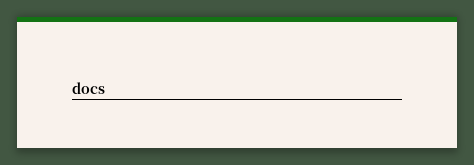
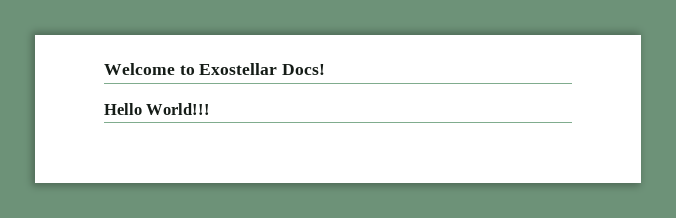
- docs
+ Welcome to Exostellar Docs!
+ Hello World!!!

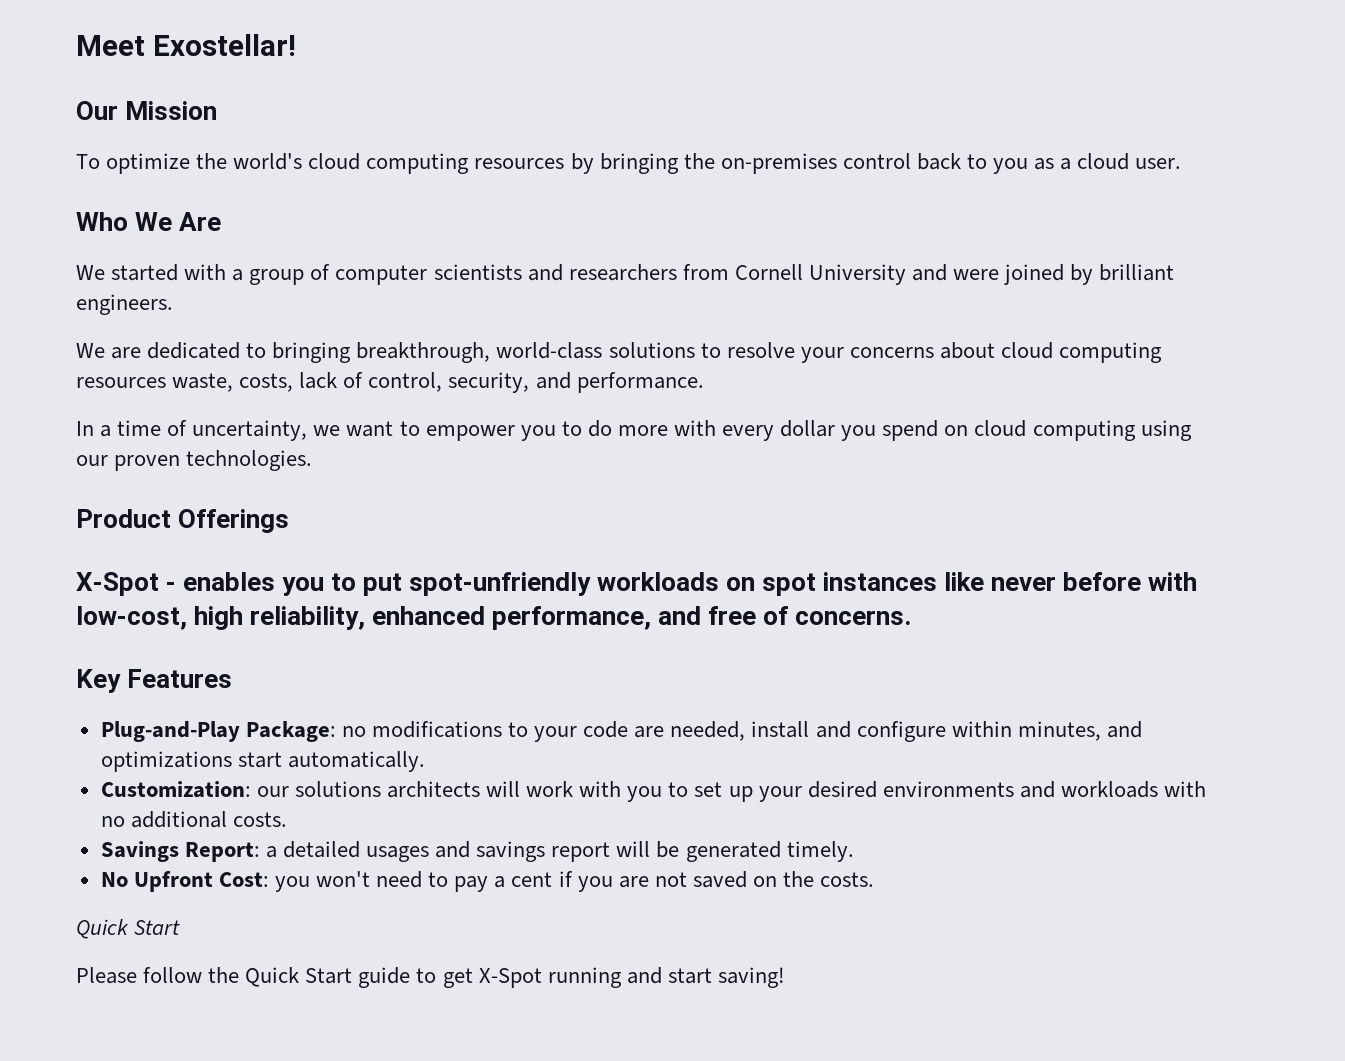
- Welcome to Exostellar Docs!
- Hello World!!!
+ Meet Exostellar!
+ Our Mission
+ To optimize the world's cloud computing resources by bringing the on-premises control back to you as a cloud user.
+ Who We Are
+ We started with a group of computer scientists and researchers from Cornell University and were joined by brilliant engineers.
+ We are dedicated to bringing breakthrough, world-class solutions to resolve your concerns about cloud computing resources waste, costs, lack of control, security, and performance.
+ In a time of uncertainty, we want to empower you to do more with every dollar you spend on cloud computing using our proven technologies.
+ Product Offerings
+ X-Spot - enables you to put spot-unfriendly workloads on spot instances like never before with low-cost, high reliability, enhanced performance, and free of concerns.
+ Key Features
+ Plug-and-Play Package: no modifications to your code are needed, install and configure within minutes, and optimizations start automatically.
+ Customization: our solutions architects will work with you to set up your desired environments and workloads with no additional costs.
+ Savings Report: a detailed usages and savings report will be generated timely.
+ No Upfront Cost: you won't need to pay a cent if you are not saved on the costs.
+ Quick Start
+ Please follow the Quick Start guide to get X-Spot running and start saving!

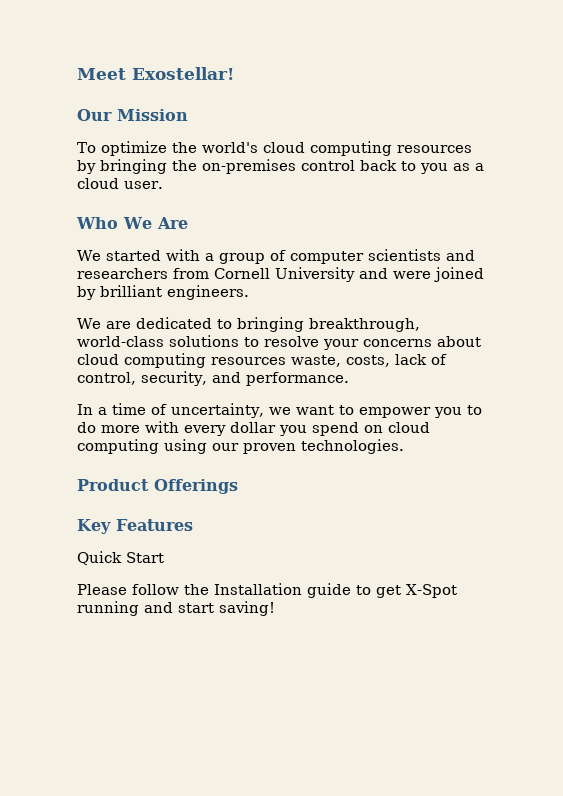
- X-Spot - enables you to put spot-unfriendly workloads on spot instances like never before with low-cost, high reliability, enhanced performance, and free of concerns.
  Key Features
- Plug-and-Play Package: no modifications to your code are needed, install and configure within minutes, and optimizations start automatically.
- Customization: our solutions architects will work with you to set up your desired environments and workloads with no additional costs.
- Savings Report: a detailed usages and savings report will be generated timely.
- No Upfront Cost: you won't need to pay a cent if you are not saved on the costs.
- Please follow the Quick Start guide to get X-Spot running and start saving!
+ Please follow the Installation guide to get X-Spot running and start saving!

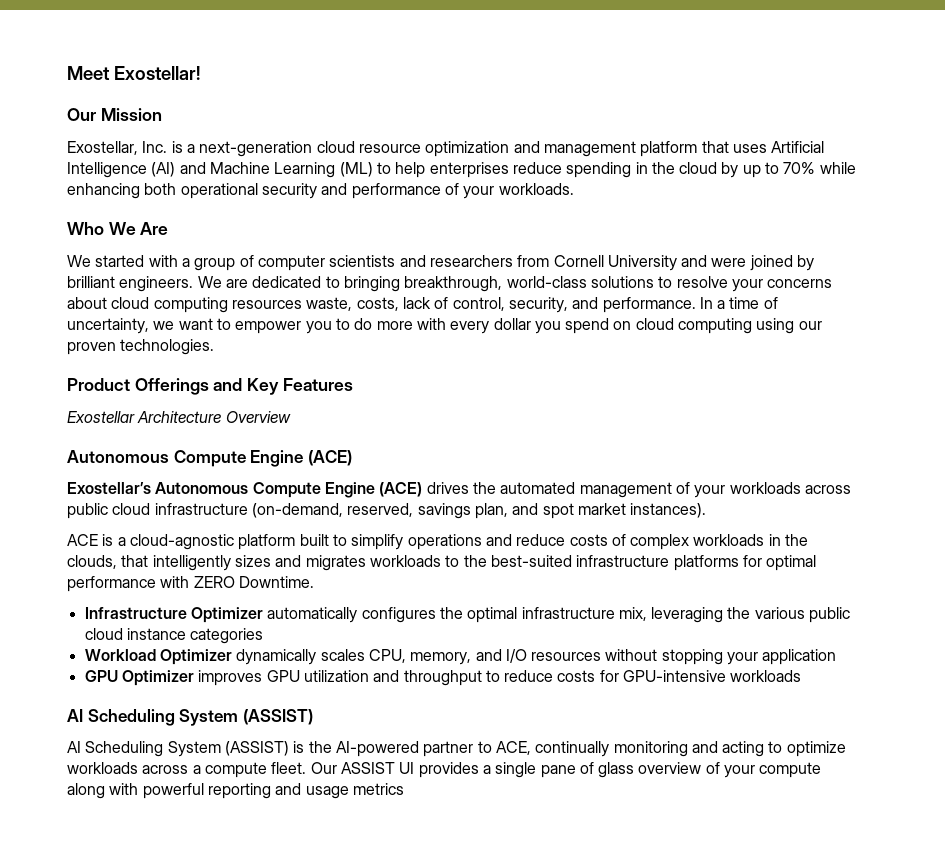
- To optimize the world's cloud computing resources by bringing the on-premises control back to you as a cloud user.
+ Exostellar, Inc. is a next-generation cloud resource optimization and management platform that uses Artificial Intelligence (AI) and Machine Learning (ML) to help enterprises reduce spending in the cloud by up to 70% while enhancing both operational security and performance of your workloads.
- We started with a group of computer scientists and researchers from Cornell University and were joined by brilliant engineers.
- We are dedicated to bringing breakthrough, world-class solutions to resolve your concerns about cloud computing resources waste, costs, lack of control, security, and performance.
- In a time of uncertainty, we want to empower you to do more with every dollar you spend on cloud computing using our proven technologies.
+ We started with a group of computer scientists and researchers from Cornell University and were joined by brilliant engineers. We are dedicated to bringing breakthrough, world-class solutions to resolve your concerns about cloud computing resources waste, costs, lack of control, security, and performance. In a time of uncertainty, we want to empower you to do more with every dollar you spend on cloud computing using our proven technologies.
- Product Offerings
- Key Features
+ Product Offerings and Key Features
- Quick Start
- Please follow the Installation guide to get X-Spot running and start saving!
+ Exostellar Architecture Overview
+ Autonomous Compute Engine (ACE)
+ Exostellar’s Autonomous Compute Engine (ACE) drives the automated management of your workloads across public cloud infrastructure (on-demand, reserved, savings plan, and spot market instances).
+ ACE is a cloud-agnostic platform built to simplify operations and reduce costs of complex workloads in the clouds, that intelligently sizes and migrates workloads to the best-suited infrastructure platforms for optimal performance with ZERO Downtime.
+ Infrastructure Optimizer automatically configures the optimal infrastructure mix, leveraging the various public cloud instance categories
+ Workload Optimizer dynamically scales CPU, memory, and I/O resources without stopping your application
+ GPU Optimizer improves GPU utilization and throughput to reduce costs for GPU-intensive workloads
+ AI Scheduling System (ASSIST)
+ AI Scheduling System (ASSIST) is the AI-powered partner to ACE, continually monitoring and acting to optimize workloads across a compute fleet. Our ASSIST UI provides a single pane of glass overview of your compute along with powerful reporting and usage metrics

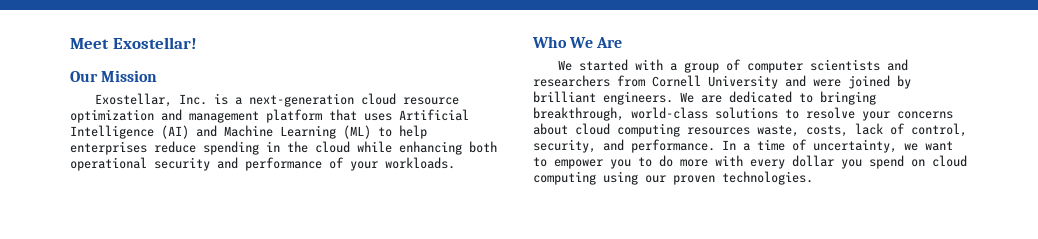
- Exostellar, Inc. is a next-generation cloud resource optimization and management platform that uses Artificial Intelligence (AI) and Machine Learning (ML) to help enterprises reduce spending in the cloud by up to 70% while enhancing both operational security and performance of your workloads.
+ Exostellar, Inc. is a next-generation cloud resource optimization and management platform that uses Artificial Intelligence (AI) and Machine Learning (ML) to help enterprises reduce spending in the cloud while enhancing both operational security and performance of your workloads.
- Product Offerings and Key Features
- Exostellar Architecture Overview
- Autonomous Compute Engine (ACE)
- Exostellar’s Autonomous Compute Engine (ACE) drives the automated management of your workloads across public cloud infrastructure (on-demand, reserved, savings plan, and spot market instances).
- ACE is a cloud-agnostic platform built to simplify operations and reduce costs of complex workloads in the clouds, that intelligently sizes and migrates workloads to the best-suited infrastructure platforms for optimal performance with ZERO Downtime.
- Infrastructure Optimizer automatically configures the optimal infrastructure mix, leveraging the various public cloud instance categories
- Workload Optimizer dynamically scales CPU, memory, and I/O resources without stopping your application
- GPU Optimizer improves GPU utilization and throughput to reduce costs for GPU-intensive workloads
- AI Scheduling System (ASSIST)
- AI Scheduling System (ASSIST) is the AI-powered partner to ACE, continually monitoring and acting to optimize workloads across a compute fleet. Our ASSIST UI provides a single pane of glass overview of your compute along with powerful reporting and usage metrics

